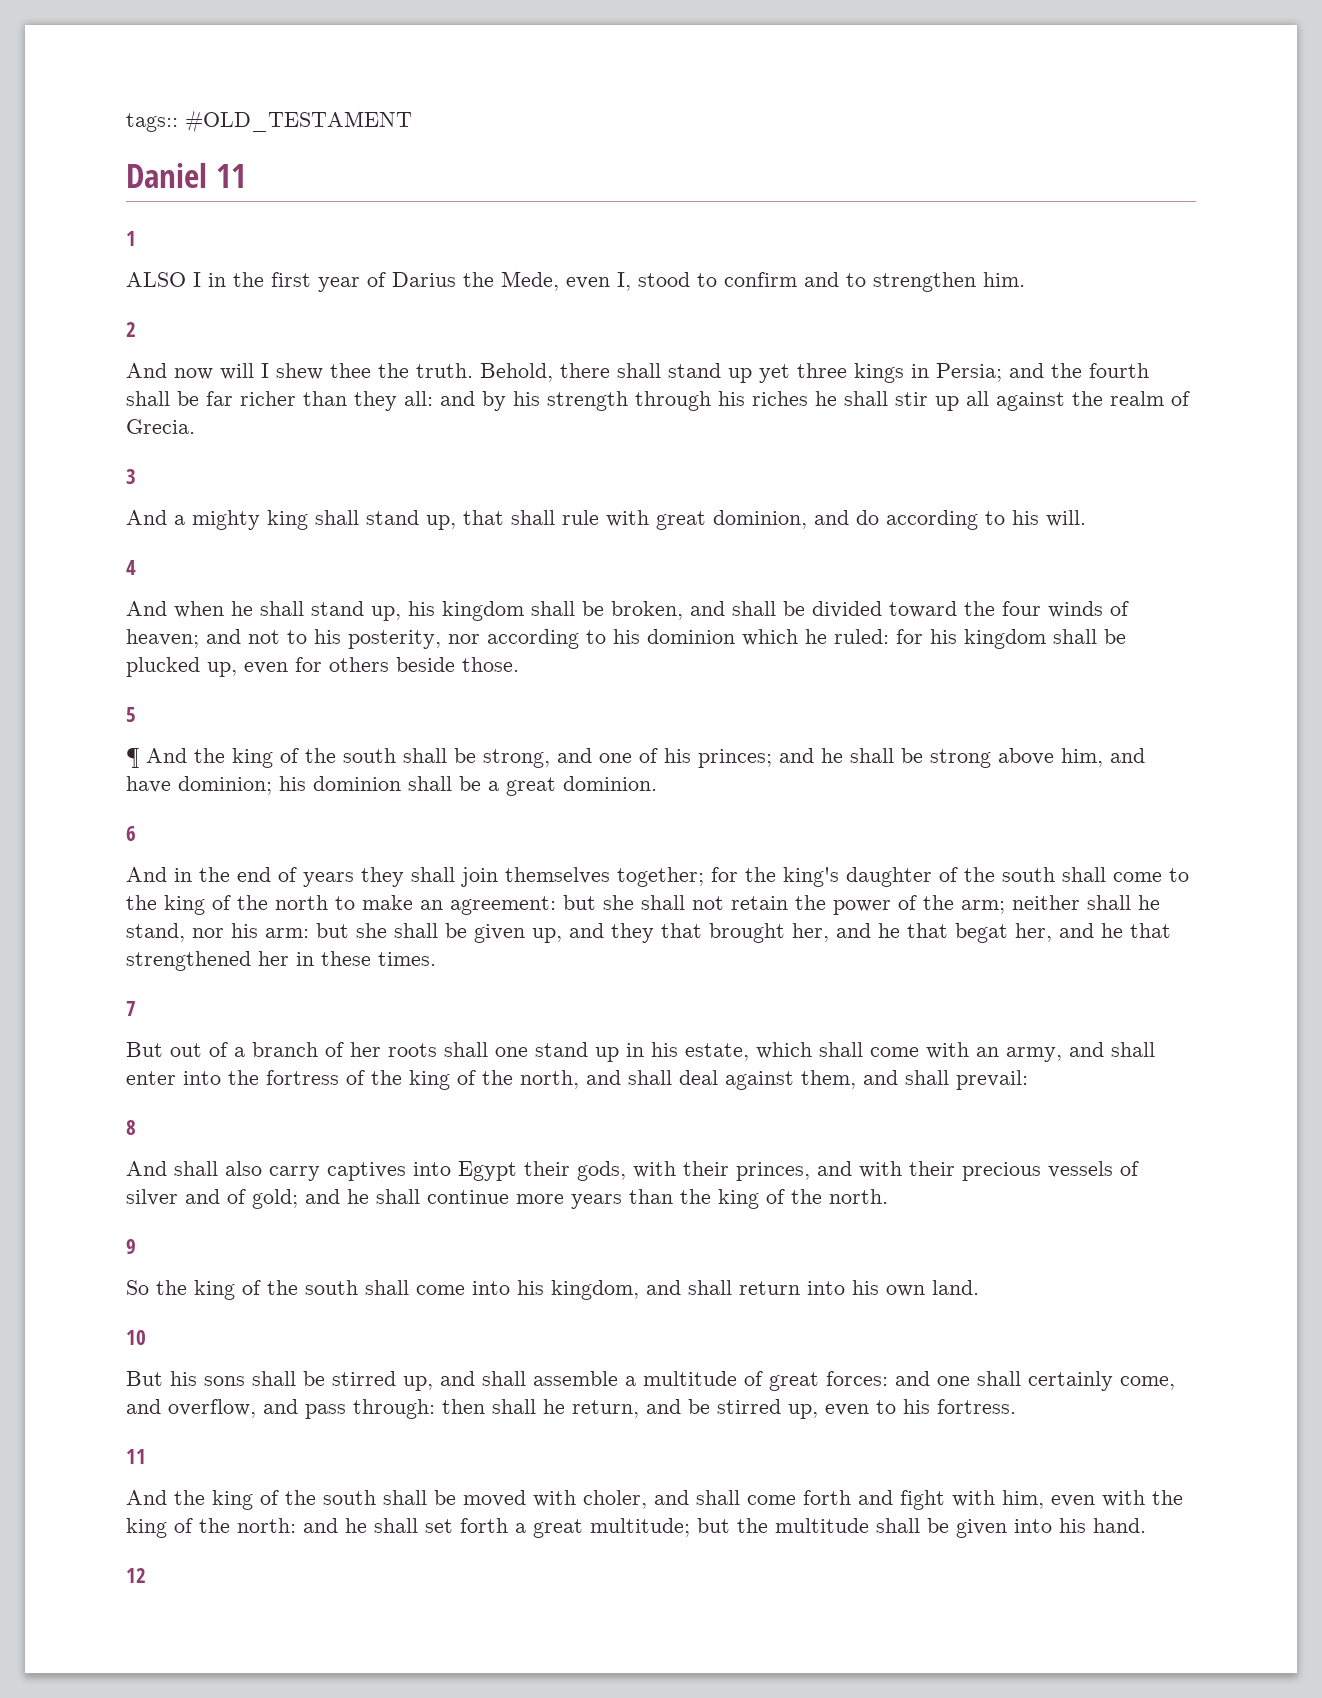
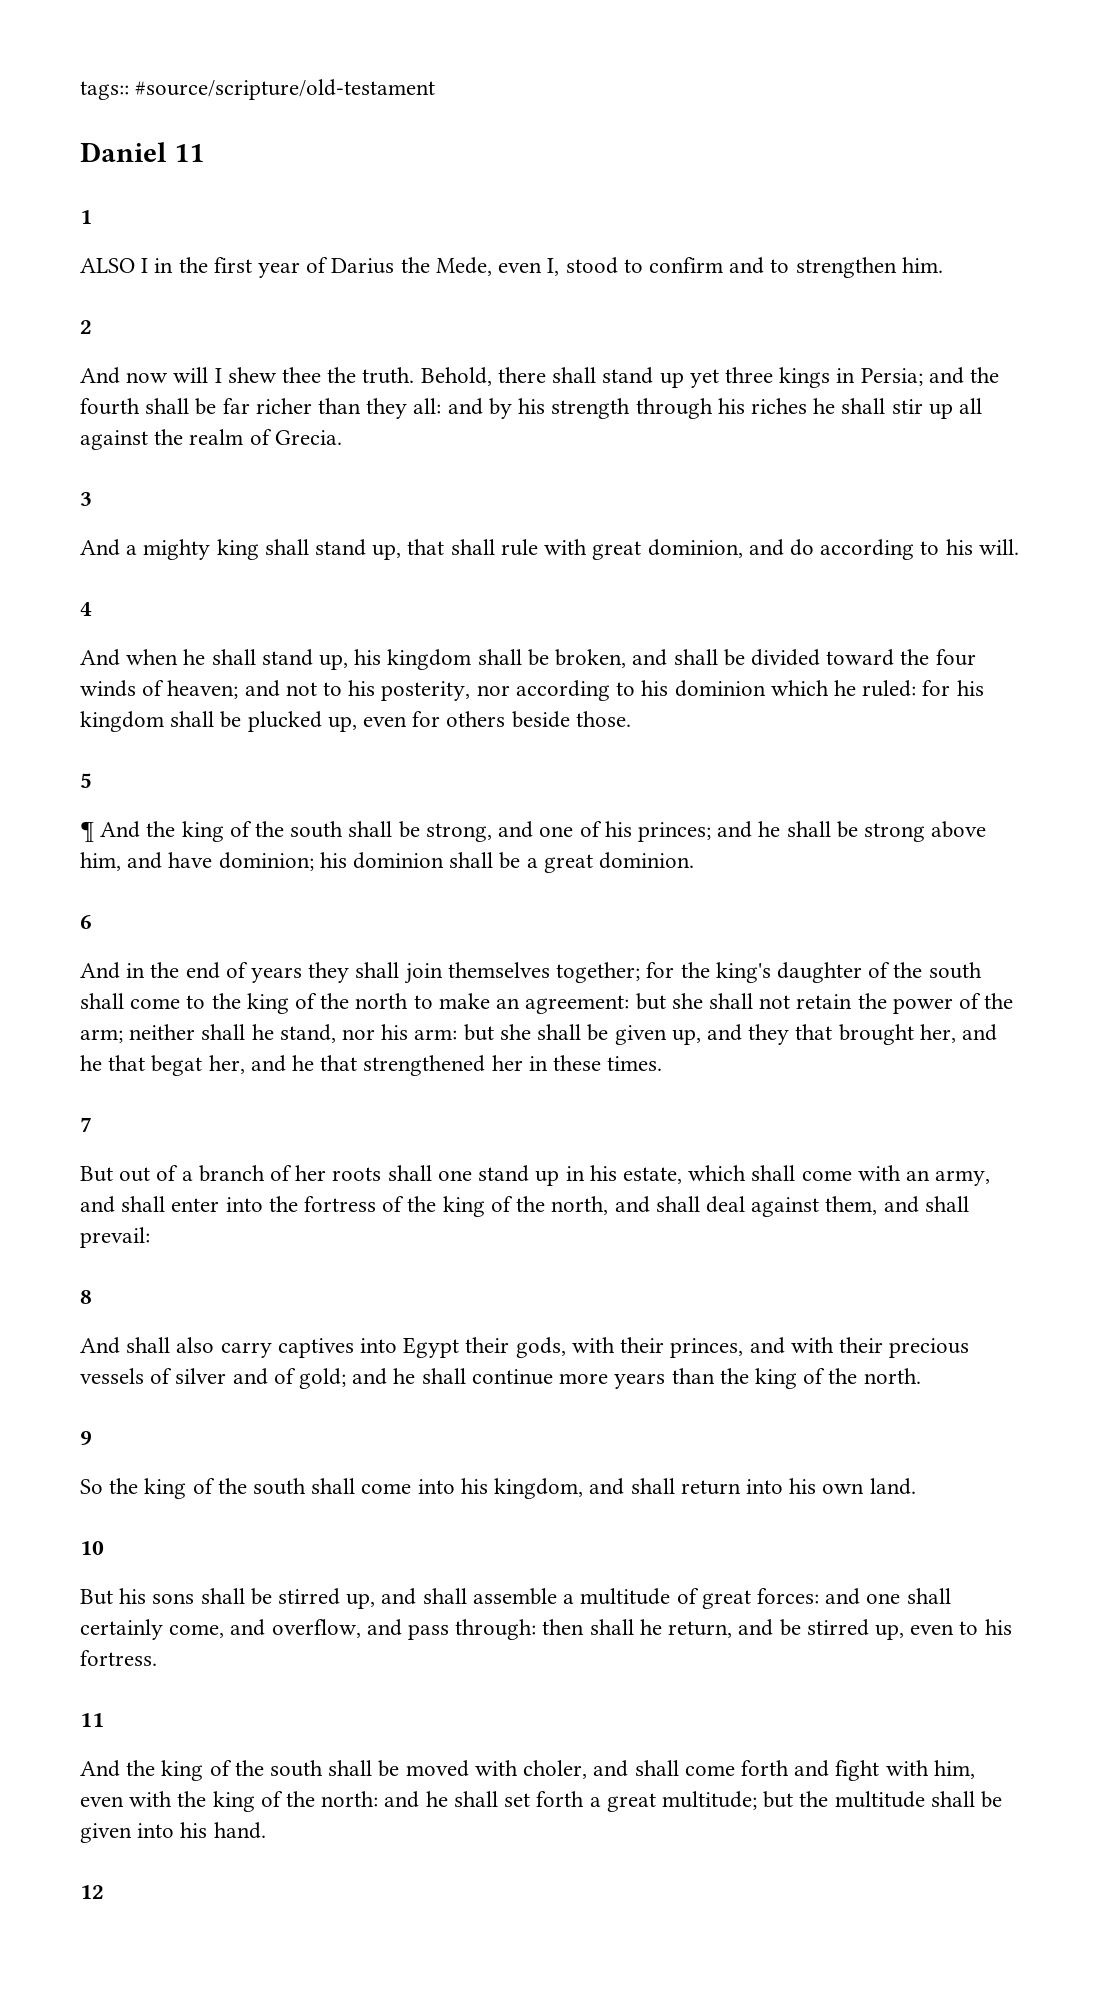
- tags:: #OLD_TESTAMENT
+ tags:: #source/scripture/old-testament

